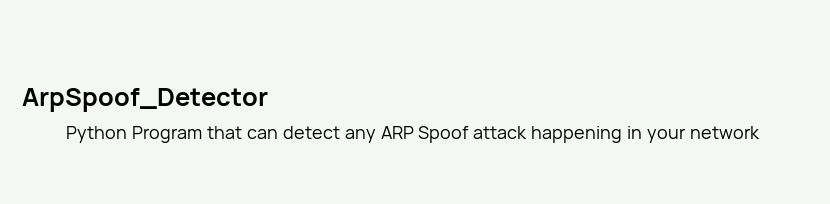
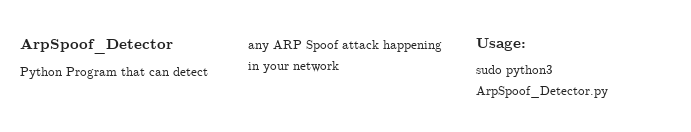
+ Usage:
+ sudo python3 ArpSpoof_Detector.py

